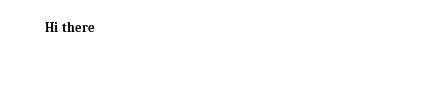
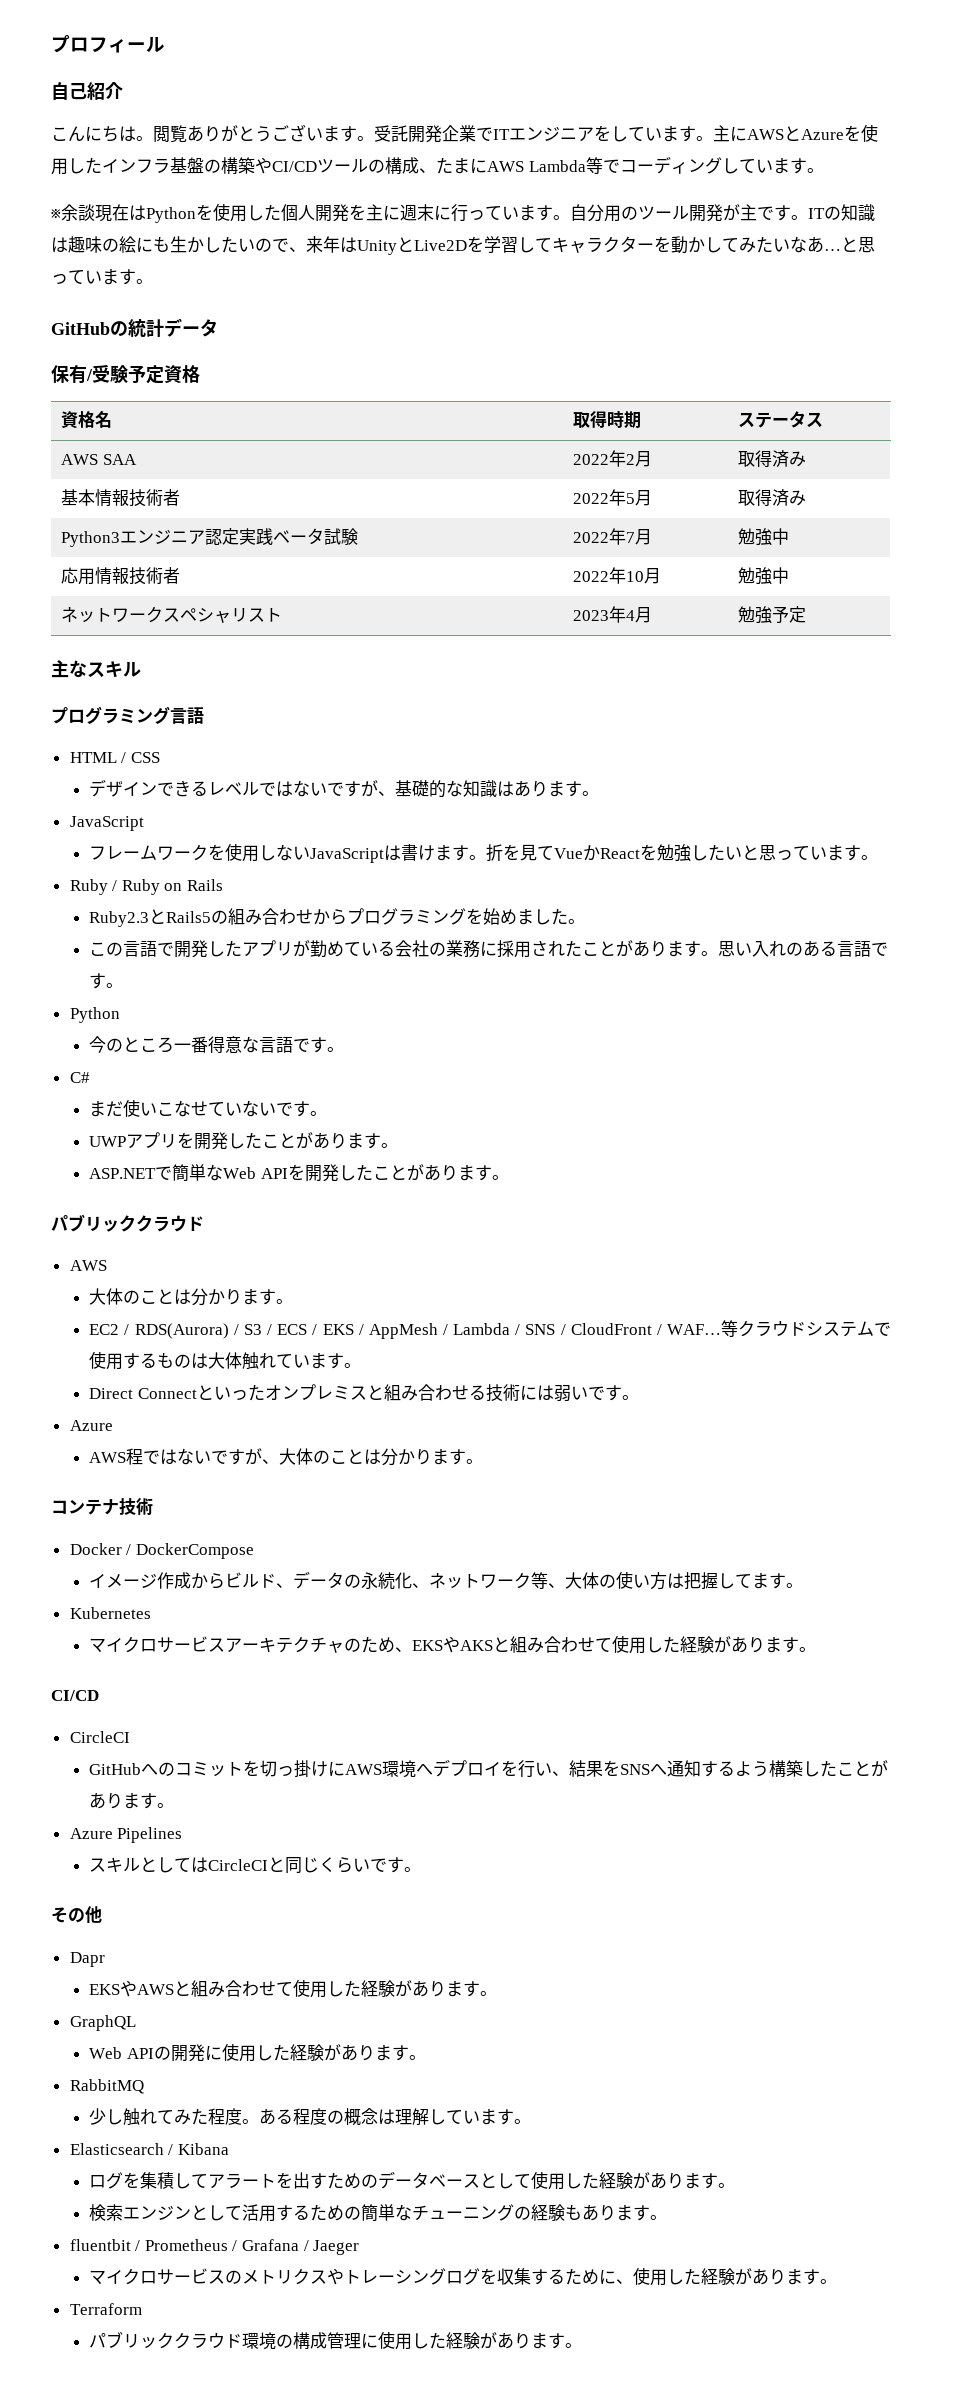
- Hi there
+ プロフィール
+ 自己紹介
+ こんにちは。閲覧ありがとうございます。受託開発企業でITエンジニアをしています。主にAWSとAzureを使用したインフラ基盤の構築やCI/CDツールの構成、たまにAWS Lambda等でコーディングしています。
+ ※余談現在はPythonを使用した個人開発を主に週末に行っています。自分用のツール開発が主です。ITの知識は趣味の絵にも生かしたいので、来年はUnityとLive2Dを学習してキャラクターを動かしてみたいなあ…と思っています。
+ GitHubの統計データ
+ 保有/受験予定資格
+ 資格名 | 取得時期 | ステータス
+ AWS SAA | 2022年2月 | 取得済み
+ 基本情報技術者 | 2022年5月 | 取得済み
+ Python3エンジニア認定実践ベータ試験 | 2022年7月 | 勉強中
+ 応用情報技術者 | 2022年10月 | 勉強中
+ ネットワークスペシャリスト | 2023年4月 | 勉強予定
+ 主なスキル
+ プログラミング言語
+ HTML / CSS
+ デザインできるレベルではないですが、基礎的な知識はあります。
+ JavaScript
+ フレームワークを使用しないJavaScriptは書けます。折を見てVueかReactを勉強したいと思っています。
+ Ruby / Ruby on Rails
+ Ruby2.3とRails5の組み合わせからプログラミングを始めました。
+ この言語で開発したアプリが勤めている会社の業務に採用されたことがあります。思い入れのある言語です。
+ Python
+ 今のところ一番得意な言語です。
+ C#
+ まだ使いこなせていないです。
+ UWPアプリを開発したことがあります。
+ ASP.NETで簡単なWeb APIを開発したことがあります。
+ パブリッククラウド
+ AWS
+ 大体のことは分かります。
+ EC2 / RDS(Aurora) / S3 / ECS / EKS / AppMesh / Lambda / SNS / CloudFront / WAF…等クラウドシステムで使用するものは大体触れています。
+ Direct Connectといったオンプレミスと組み合わせる技術には弱いです。
+ Azure
+ AWS程ではないですが、大体のことは分かります。
+ コンテナ技術
+ Docker / DockerCompose
+ イメージ作成からビルド、データの永続化、ネットワーク等、大体の使い方は把握してます。
+ Kubernetes
+ マイクロサービスアーキテクチャのため、EKSやAKSと組み合わせて使用した経験があります。
+ CI/CD
+ CircleCI
+ GitHubへのコミットを切っ掛けにAWS環境へデプロイを行い、結果をSNSへ通知するよう構築したことがあります。
+ Azure Pipelines
+ スキルとしてはCircleCIと同じくらいです。
+ その他
+ Dapr
+ EKSやAWSと組み合わせて使用した経験があります。
+ GraphQL
+ Web APIの開発に使用した経験があります。
+ RabbitMQ
+ 少し触れてみた程度。ある程度の概念は理解しています。
+ Elasticsearch / Kibana
+ ログを集積してアラートを出すためのデータベースとして使用した経験があります。
+ 検索エンジンとして活用するための簡単なチューニングの経験もあります。
+ fluentbit / Prometheus / Grafana / Jaeger
+ マイクロサービスのメトリクスやトレーシングログを収集するために、使用した経験があります。
+ Terraform
+ パブリッククラウド環境の構成管理に使用した経験があります。

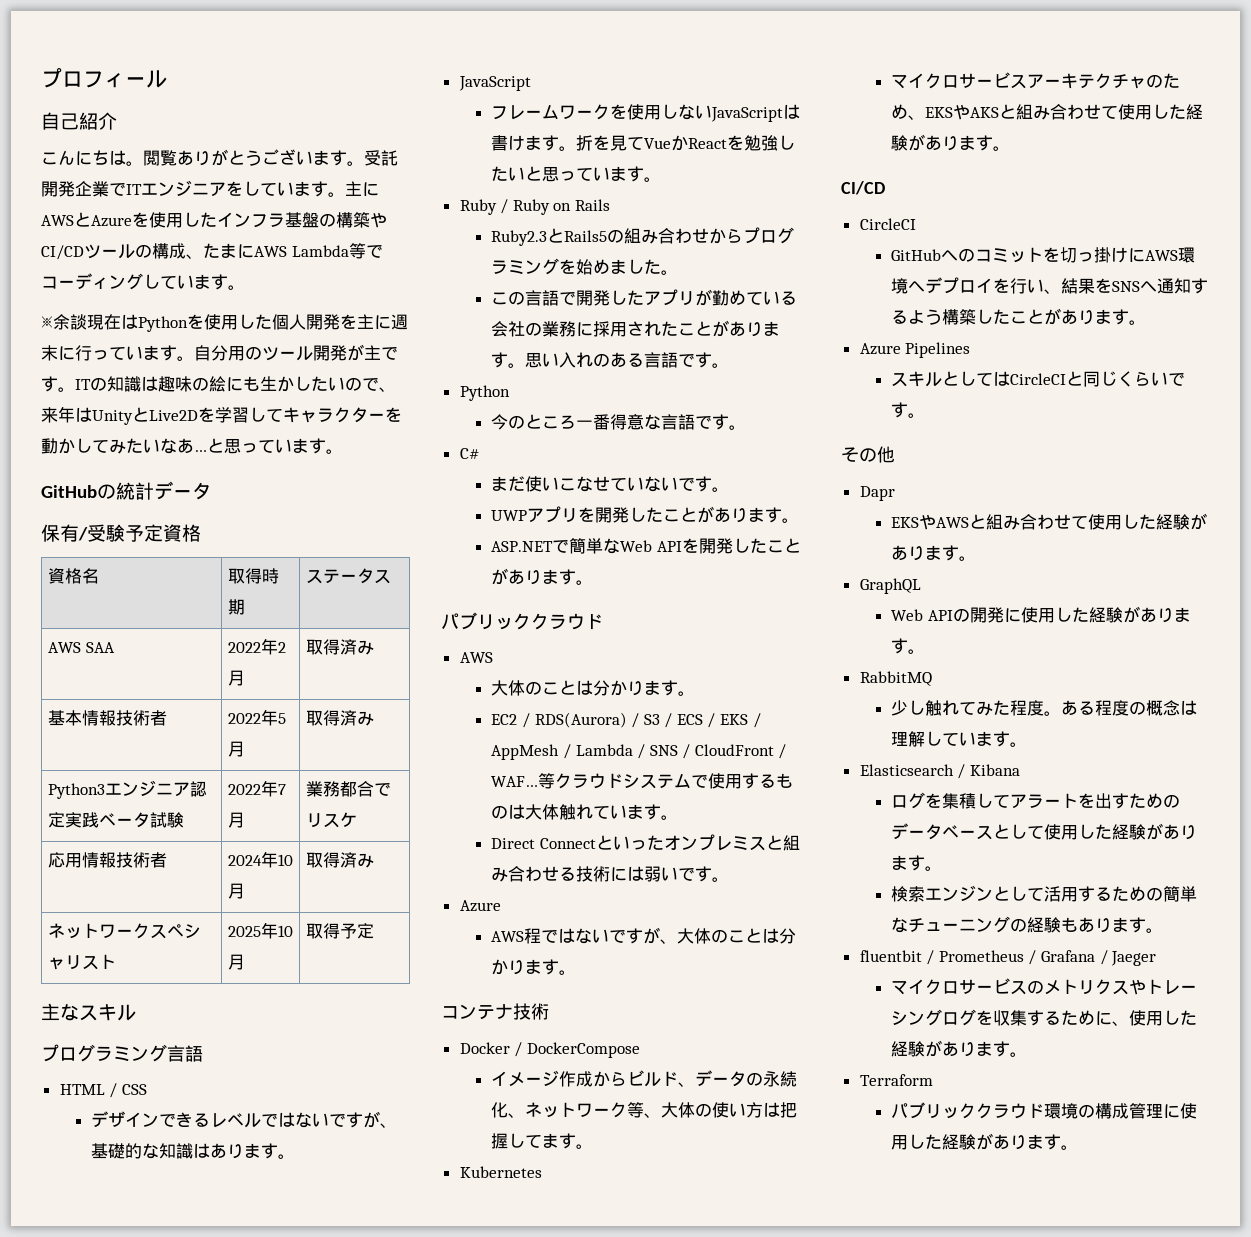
- Python3エンジニア認定実践ベータ試験 | 2022年7月 | 勉強中
+ Python3エンジニア認定実践ベータ試験 | 2022年7月 | 業務都合でリスケ
- 応用情報技術者 | 2022年10月 | 勉強中
+ 応用情報技術者 | 2024年10月 | 取得済み
- ネットワークスペシャリスト | 2023年4月 | 勉強予定
+ ネットワークスペシャリスト | 2025年10月 | 取得予定

